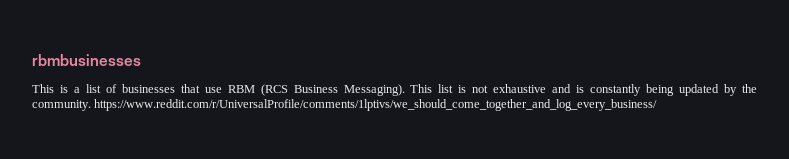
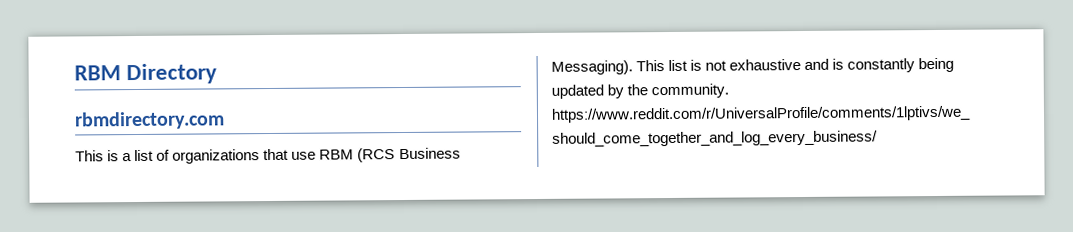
- rbmbusinesses
+ RBM Directory
+ rbmdirectory.com
- This is a list of businesses that use RBM (RCS Business Messaging).
+ This is a list of organizations that use RBM (RCS Business Messaging).

